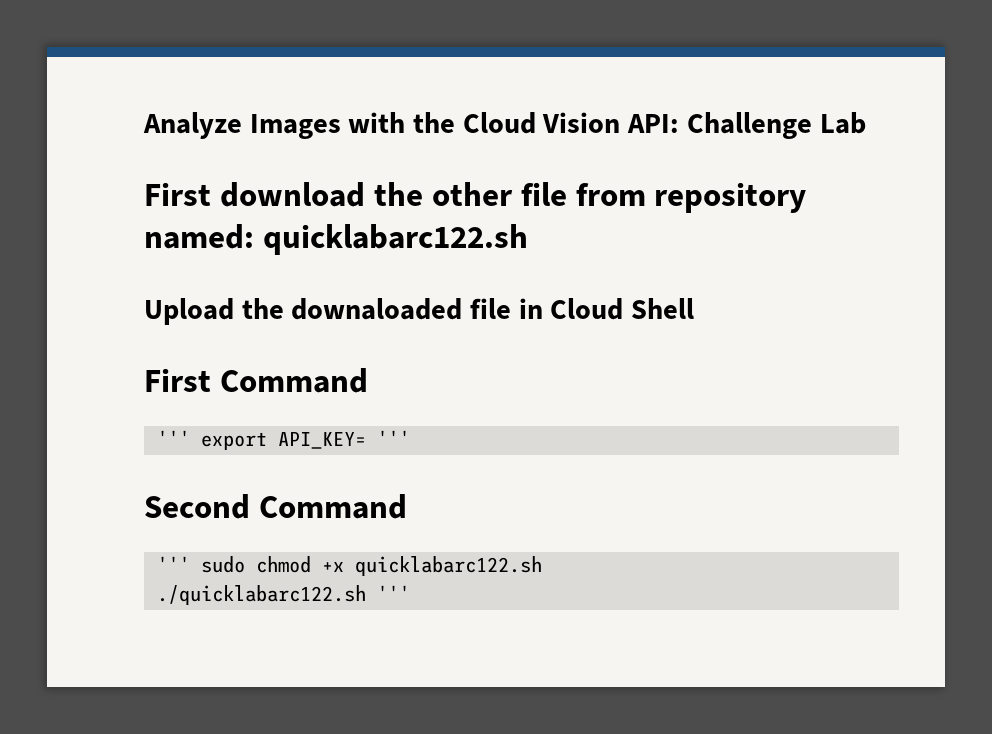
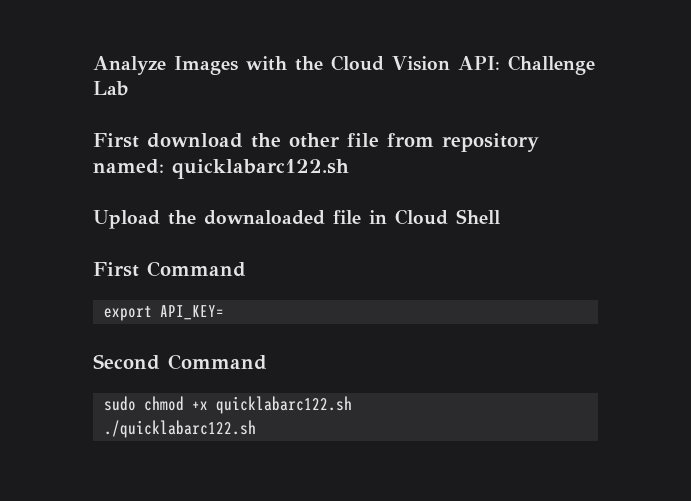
- ''' export API_KEY= '''
+ export API_KEY=
- ''' sudo chmod +x quicklabarc122.sh
+ sudo chmod +x quicklabarc122.sh
- ./quicklabarc122.sh '''
+ ./quicklabarc122.sh

